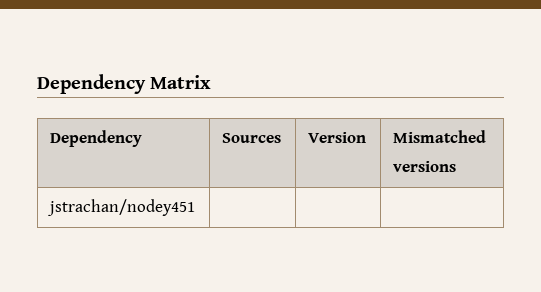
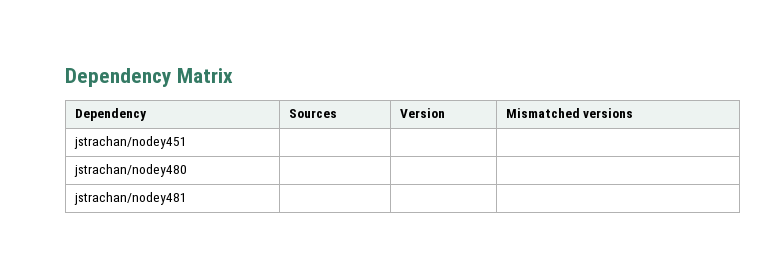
+ jstrachan/nodey480 | | |
+ jstrachan/nodey481 | | |

